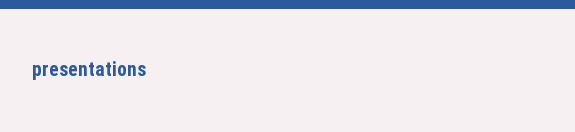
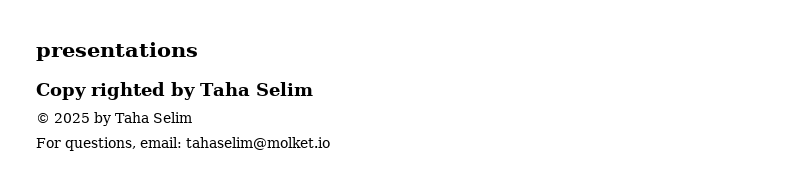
+ Copy righted by Taha Selim
+ © 2025 by Taha Selim
+ For questions, email: tahaselim@molket.io

